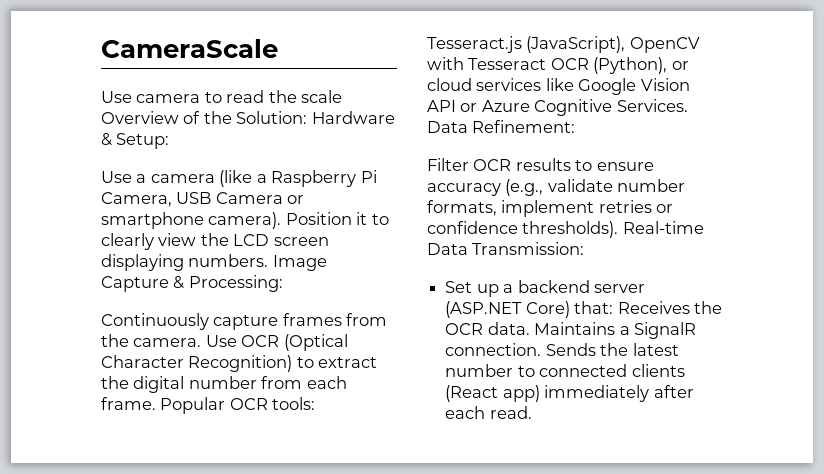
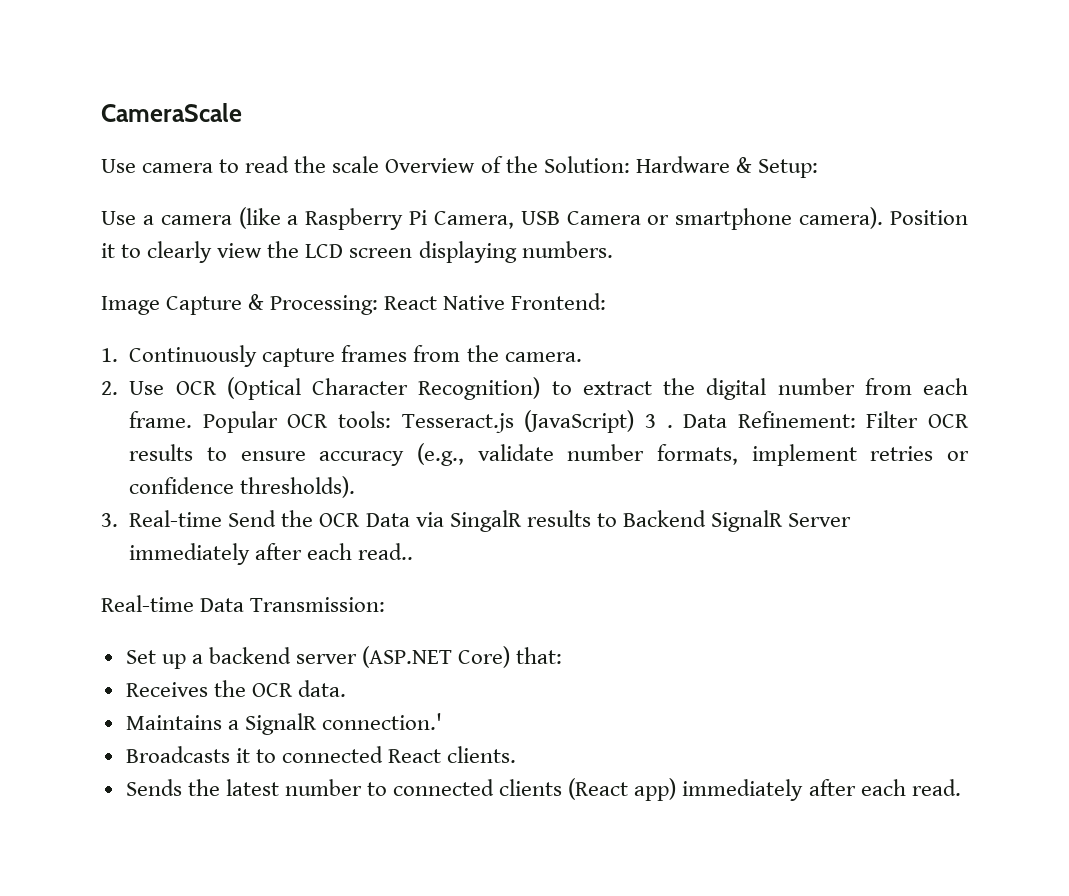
- Position it to clearly view the LCD screen displaying numbers. Image Capture & Processing:
- Continuously capture frames from the camera. Use OCR (Optical Character Recognition) to extract the digital number from each frame.
+ Position it to clearly view the LCD screen displaying numbers.
+ Image Capture & Processing: React Native Frontend:
+ 1. Continuously capture frames from the camera.
+ 2. Use OCR (Optical Character Recognition) to extract the digital number from each frame.
- Popular OCR tools: Tesseract.js (JavaScript), OpenCV with Tesseract OCR (Python), or cloud services like Google Vision API or Azure Cognitive Services.
+ Popular OCR tools: Tesseract.js (JavaScript) 3 .
- Data Refinement:
- Filter OCR results to ensure accuracy (e.g., validate number formats, implement retries or confidence thresholds). Real-time Data Transmission:
+ Data Refinement: Filter OCR results to ensure accuracy (e.g., validate number formats, implement retries or confidence thresholds).
+ 3. Real-time Send the OCR Data via SingalR results to Backend SignalR Server immediately after each read..
+ Real-time Data Transmission:
- Set up a backend server (ASP.NET Core) that: Receives the OCR data. Maintains a SignalR connection. Sends the latest number to connected clients (React app) immediately after each read.
+ Set up a backend server (ASP.NET Core) that:
+ Receives the OCR data.
+ Maintains a SignalR connection.'
+ Broadcasts it to connected React clients.
+ Sends the latest number to connected clients (React app) immediately after each read.

